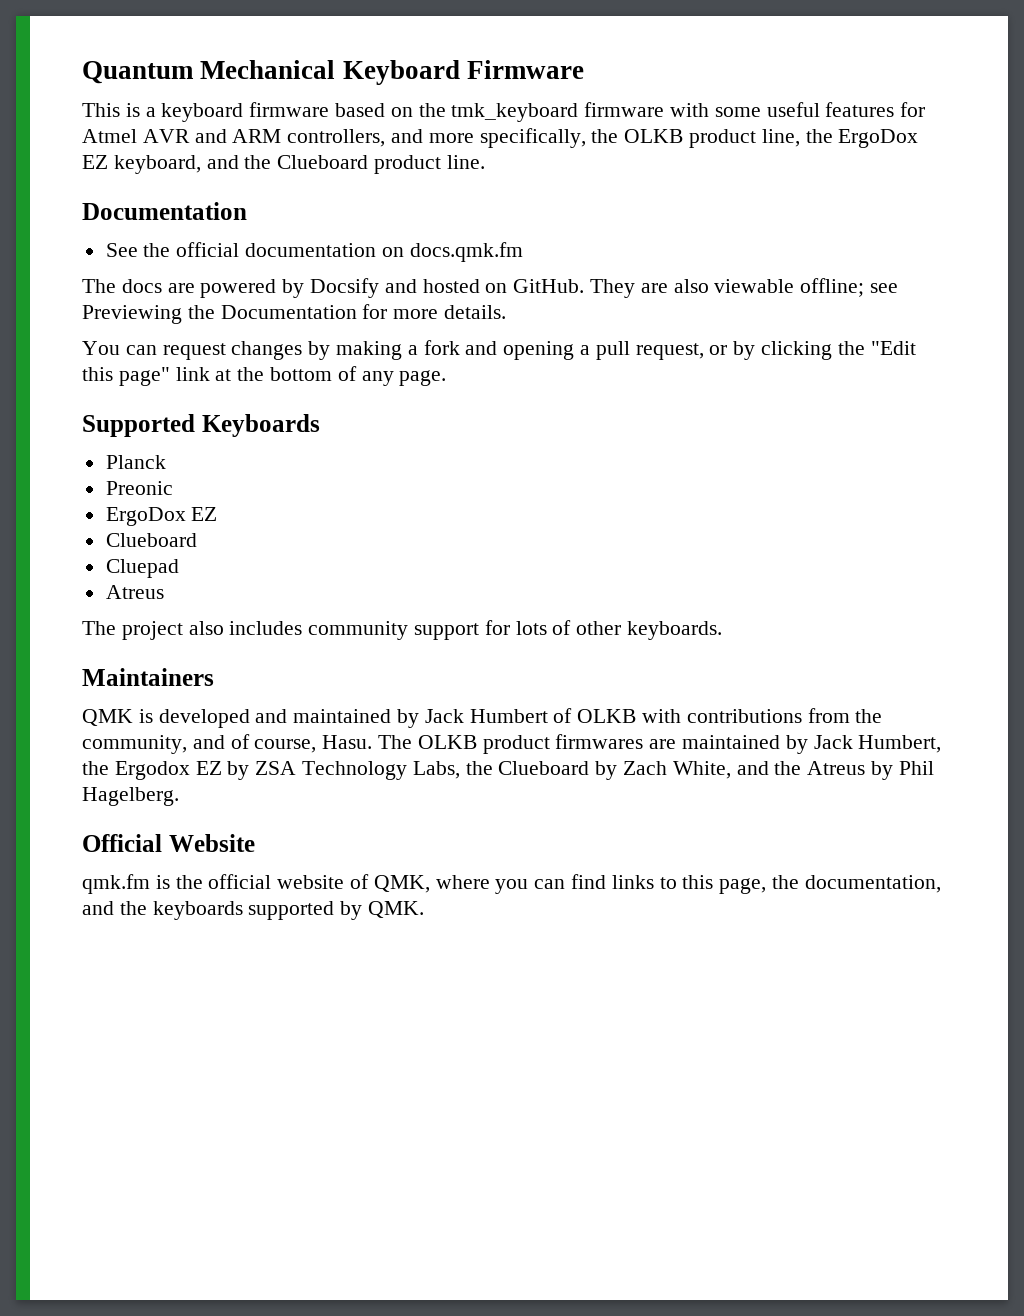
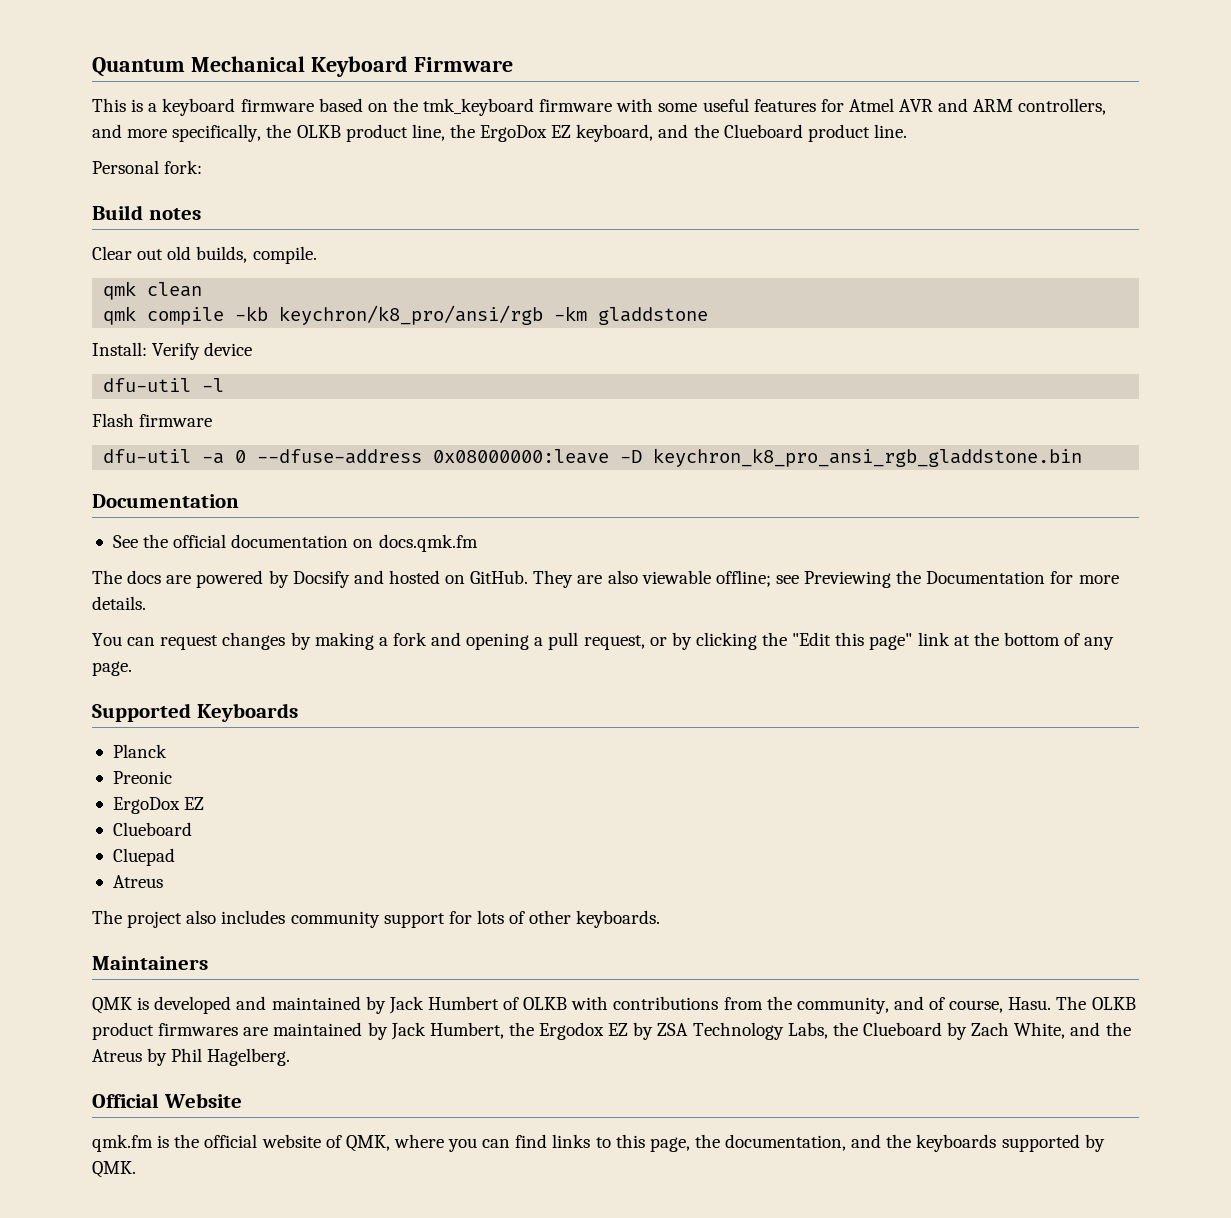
+ Personal fork:
+ Build notes
+ Clear out old builds, compile.
+ qmk clean
+ qmk compile -kb keychron/k8_pro/ansi/rgb -km gladdstone
+ Install: Verify device
+ dfu-util -l
+ Flash firmware
+ dfu-util -a 0 --dfuse-address 0x08000000:leave -D keychron_k8_pro_ansi_rgb_gladdstone.bin

